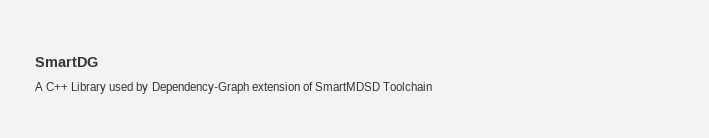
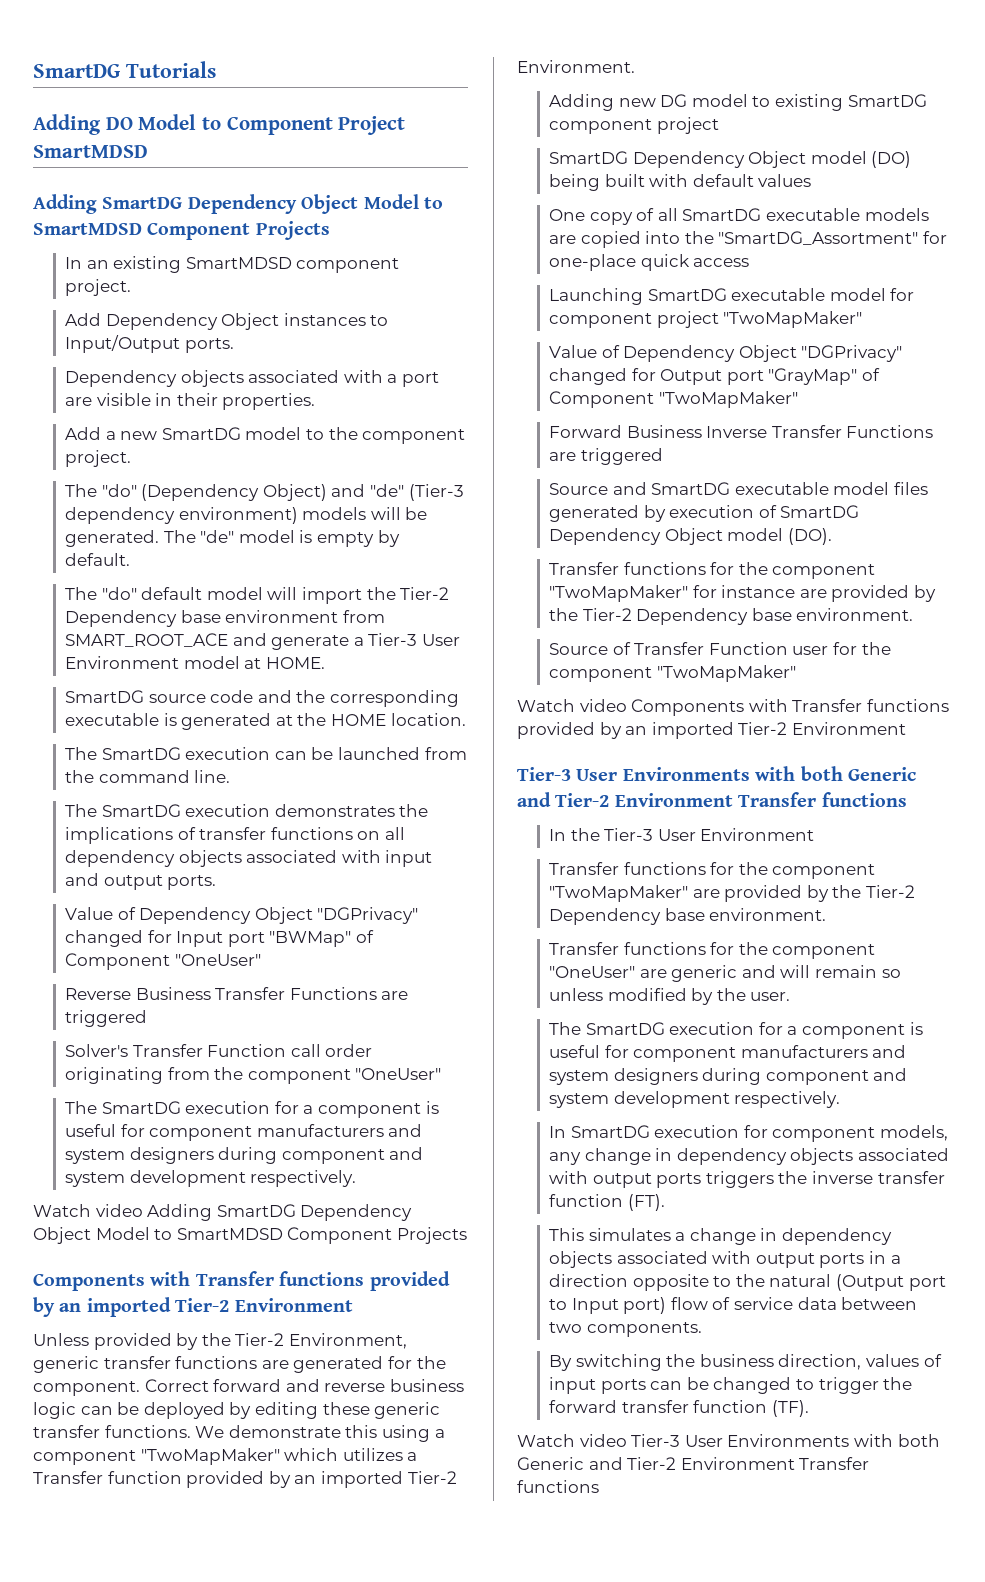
- SmartDG
- A C++ Library used by Dependency-Graph extension of SmartMDSD Toolchain
+ SmartDG Tutorials
+ Adding DO Model to Component Project SmartMDSD
+ Adding SmartDG Dependency Object Model to SmartMDSD Component Projects
+ In an existing SmartMDSD component project.
+ Add Dependency Object instances to Input/Output ports.
+ Dependency objects associated with a port are visible in their properties.
+ Add a new SmartDG model to the component project.
+ The "do" (Dependency Object) and "de" (Tier-3 dependency environment) models will be generated. The "de" model is empty by default.
+ The "do" default model will import the Tier-2 Dependency base environment from SMART_ROOT_ACE and generate a Tier-3 User Environment model at HOME.
+ SmartDG source code and the corresponding executable is generated at the HOME location.
+ The SmartDG execution can be launched from the command line.
+ The SmartDG execution demonstrates the implications of transfer functions on all dependency objects associated with input and output ports.
+ Value of Dependency Object "DGPrivacy" changed for Input port "BWMap" of Component "OneUser"
+ Reverse Business Transfer Functions are triggered
+ Solver's Transfer Function call order originating from the component "OneUser"
+ The SmartDG execution for a component is useful for component manufacturers and system designers during component and system development respectively.
+ Watch video Adding SmartDG Dependency Object Model to SmartMDSD Component Projects
+ Components with Transfer functions provided by an imported Tier-2 Environment
+ Unless provided by the Tier-2 Environment, generic transfer functions are generated for the component. Correct forward and reverse business logic can be deployed by editing these generic transfer functions. We demonstrate this using a component "TwoMapMaker" which utilizes a Transfer function provided by an imported Tier-2 Environment.
+ Adding new DG model to existing SmartDG component project
+ SmartDG Dependency Object model (DO) being built with default values
+ One copy of all SmartDG executable models are copied into the "SmartDG_Assortment" for one-place quick access
+ Launching SmartDG executable model for component project "TwoMapMaker"
+ Value of Dependency Object "DGPrivacy" changed for Output port "GrayMap" of Component "TwoMapMaker"
+ Forward Business Inverse Transfer Functions are triggered
+ Source and SmartDG executable model files generated by execution of SmartDG Dependency Object model (DO).
+ Transfer functions for the component "TwoMapMaker" for instance are provided by the Tier-2 Dependency base environment.
+ Source of Transfer Function user for the component "TwoMapMaker"
+ Watch video Components with Transfer functions provided by an imported Tier-2 Environment
+ Tier-3 User Environments with both Generic and Tier-2 Environment Transfer functions
+ In the Tier-3 User Environment
+ Transfer functions for the component "TwoMapMaker" are provided by the Tier-2 Dependency base environment.
+ Transfer functions for the component "OneUser" are generic and will remain so unless modified by the user.
+ The SmartDG execution for a component is useful for component manufacturers and system designers during component and system development respectively.
+ In SmartDG execution for component models, any change in dependency objects associated with output ports triggers the inverse transfer function (FT).
+ This simulates a change in dependency objects associated with output ports in a direction opposite to the natural (Output port to Input port) flow of service data between two components.
+ By switching the business direction, values of input ports can be changed to trigger the forward transfer function (TF).
+ Watch video Tier-3 User Environments with both Generic and Tier-2 Environment Transfer functions

